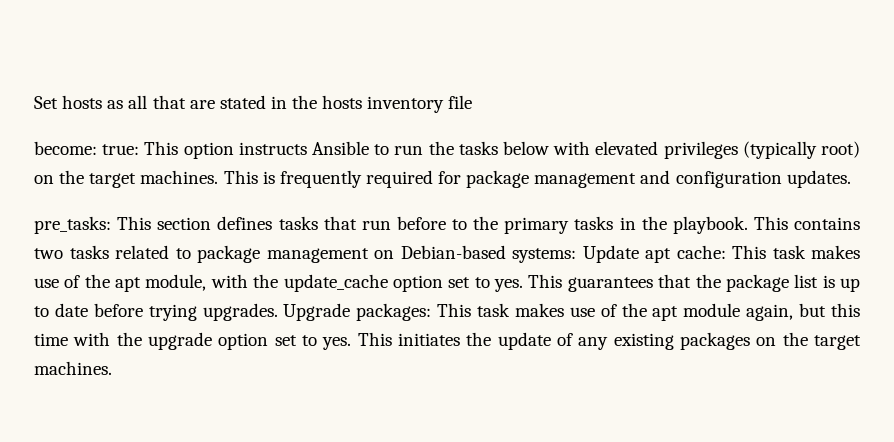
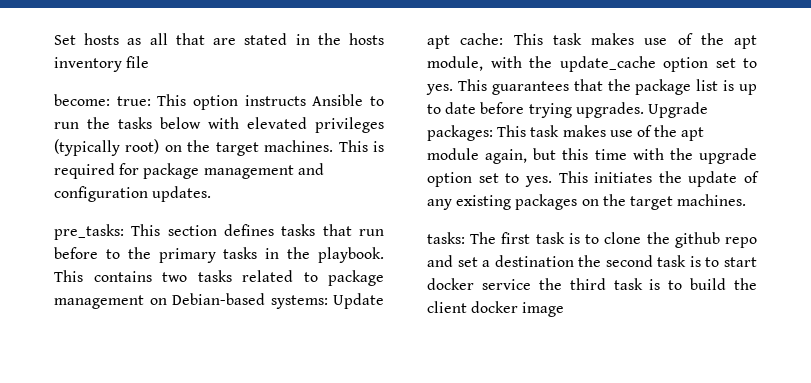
- This is frequently required for package management and configuration updates.
+ This is required for package management and configuration updates.
+ tasks: The first task is to clone the github repo and set a destination the second task is to start docker service the third task is to build the client docker image

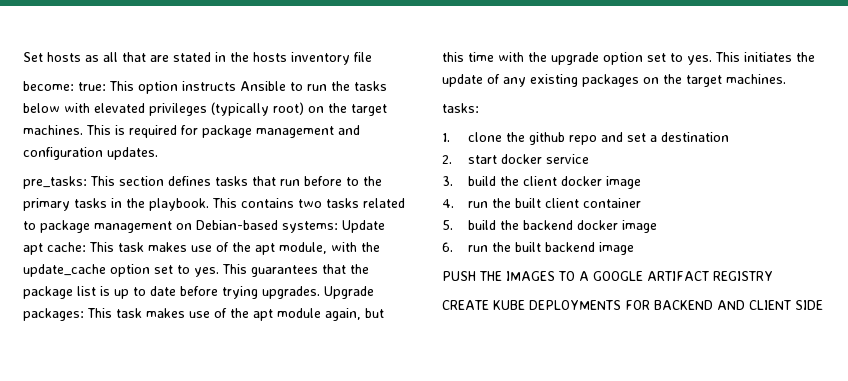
- tasks: The first task is to clone the github repo and set a destination the second task is to start docker service the third task is to build the client docker image
+ tasks:
+ 1. clone the github repo and set a destination
+ 2. start docker service
+ 3. build the client docker image
+ 4. run the built client container
+ 5. build the backend docker image
+ 6. run the built backend image
+ PUSH THE IMAGES TO A GOOGLE ARTIFACT REGISTRY
+ CREATE KUBE DEPLOYMENTS FOR BACKEND AND CLIENT SIDE

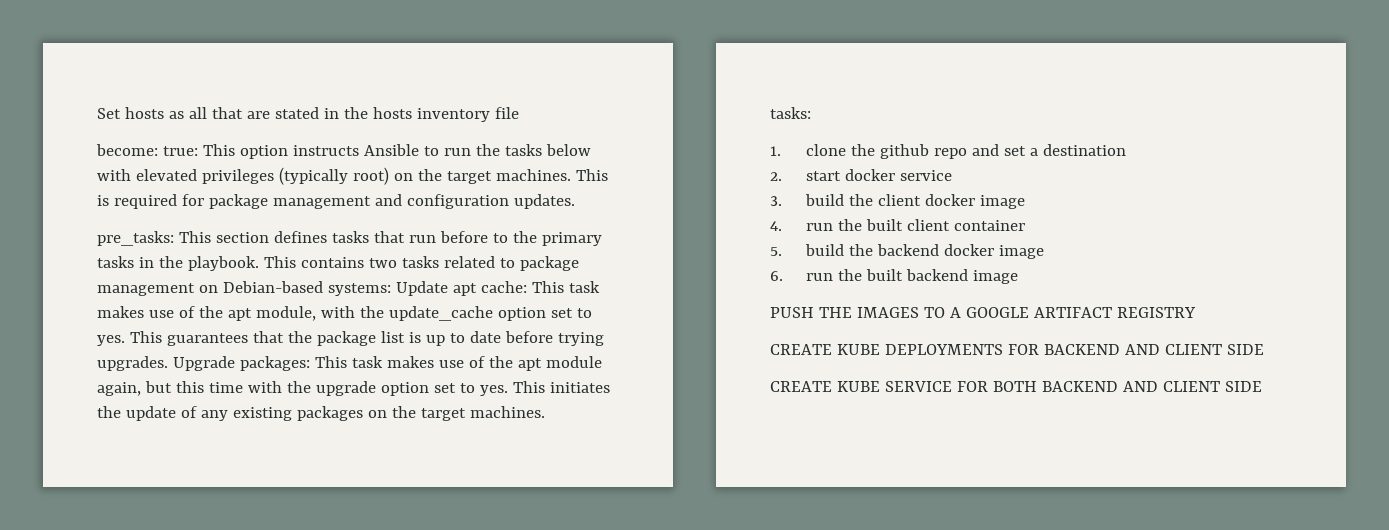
+ CREATE KUBE SERVICE FOR BOTH BACKEND AND CLIENT SIDE

